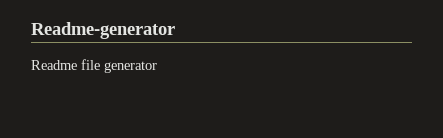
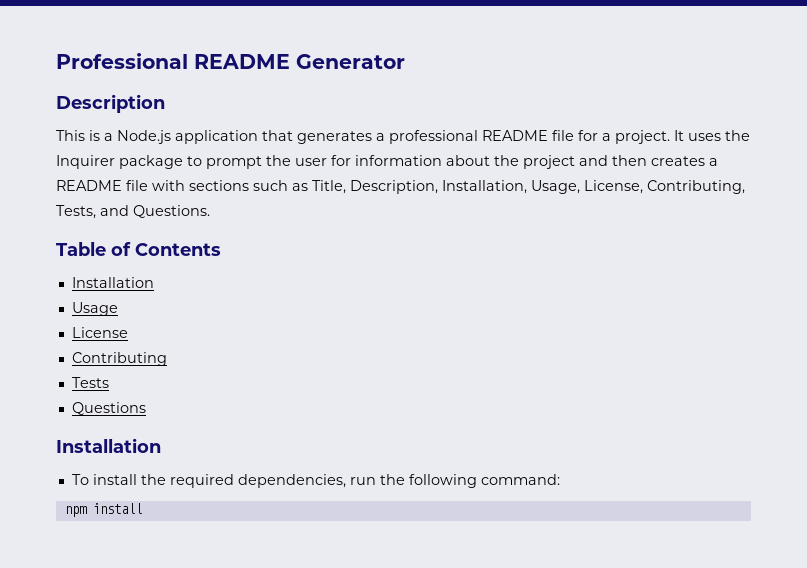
- Readme-generator
- Readme file generator
+ Professional README Generator
+ Description
+ This is a Node.js application that generates a professional README file for a project. It uses the Inquirer package to prompt the user for information about the project and then creates a README file with sections such as Title, Description, Installation, Usage, License, Contributing, Tests, and Questions.
+ Table of Contents
+ Installation
+ Usage
+ License
+ Contributing
+ Tests
+ Questions
+ Installation
+ To install the required dependencies, run the following command:
+ npm install

